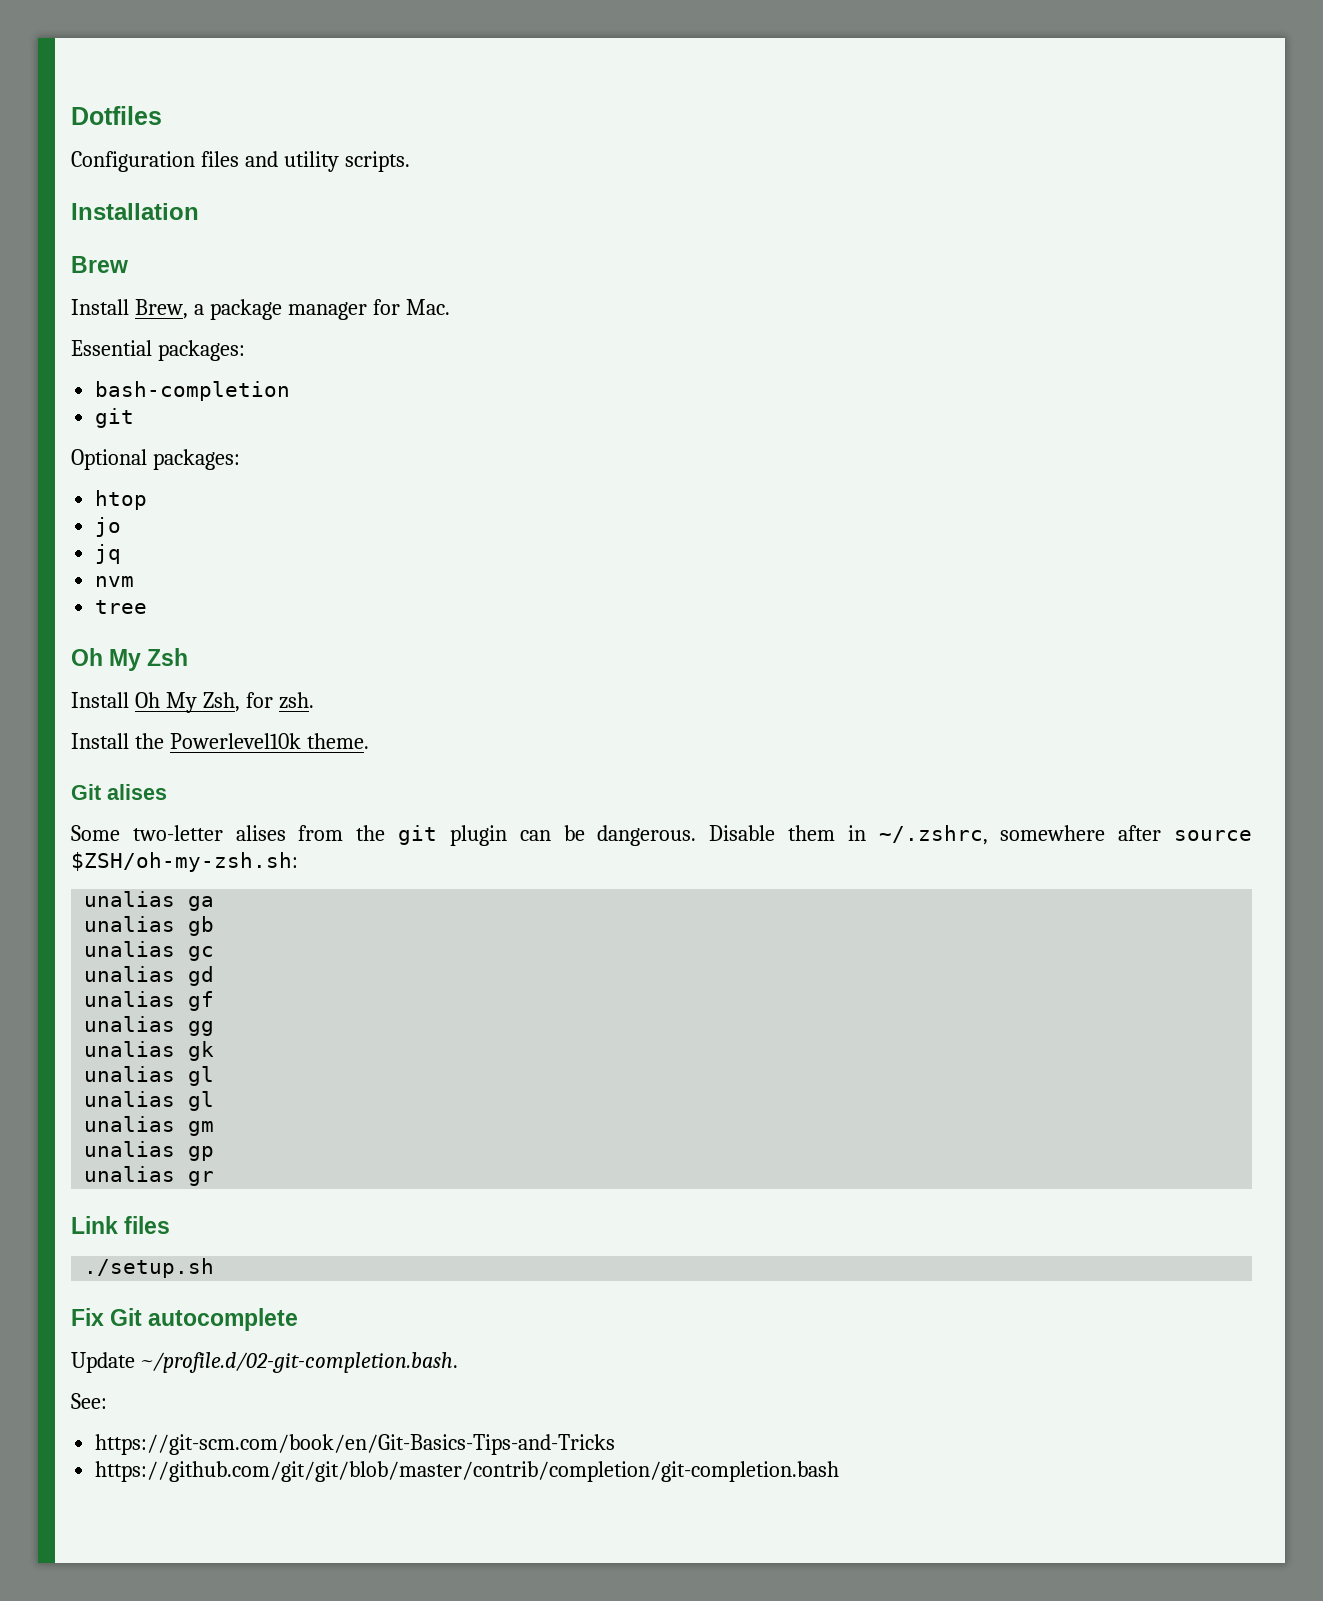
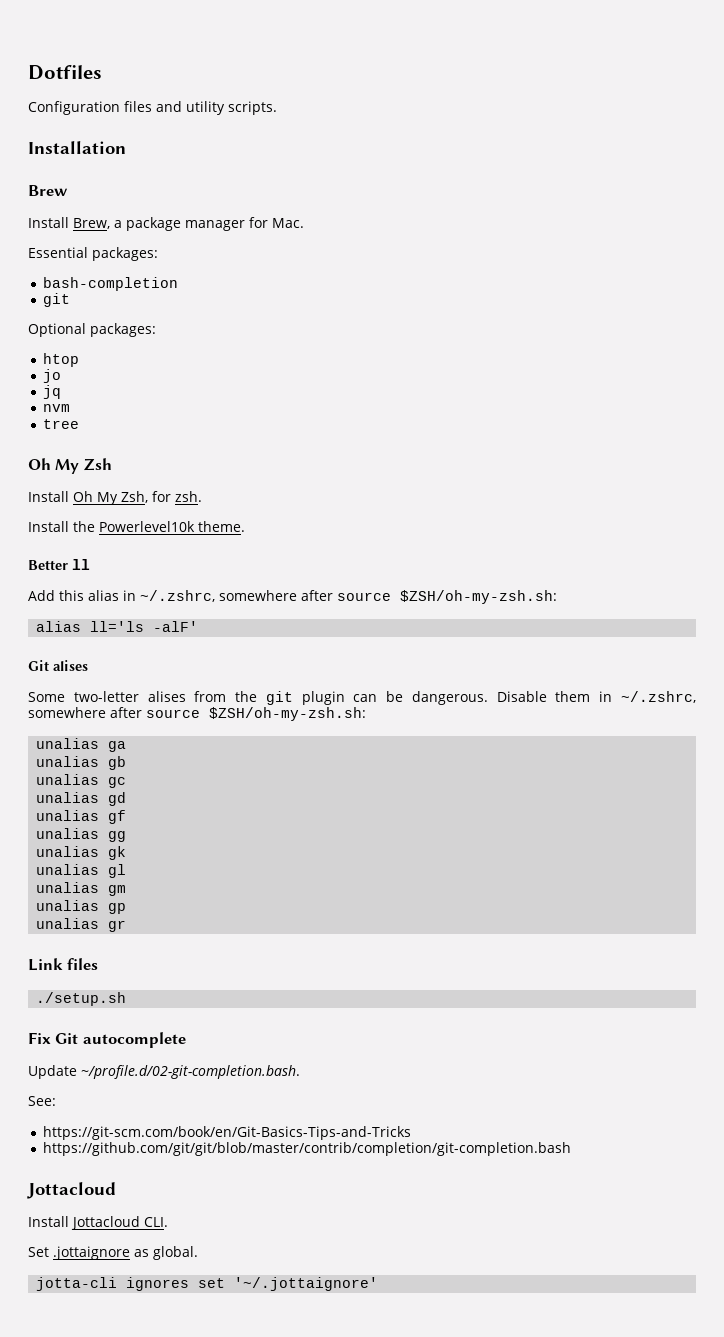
+ Better ll
+ Add this alias in ~/.zshrc, somewhere after source $ZSH/oh-my-zsh.sh:
+ alias ll='ls -alF'
  unalias gk
- unalias gl
  https://github.com/git/git/blob/master/contrib/completion/git-completion.bash
+ Jottacloud
+ Install Jottacloud CLI.
+ Set .jottaignore as global.
+ jotta-cli ignores set '~/.jottaignore'

